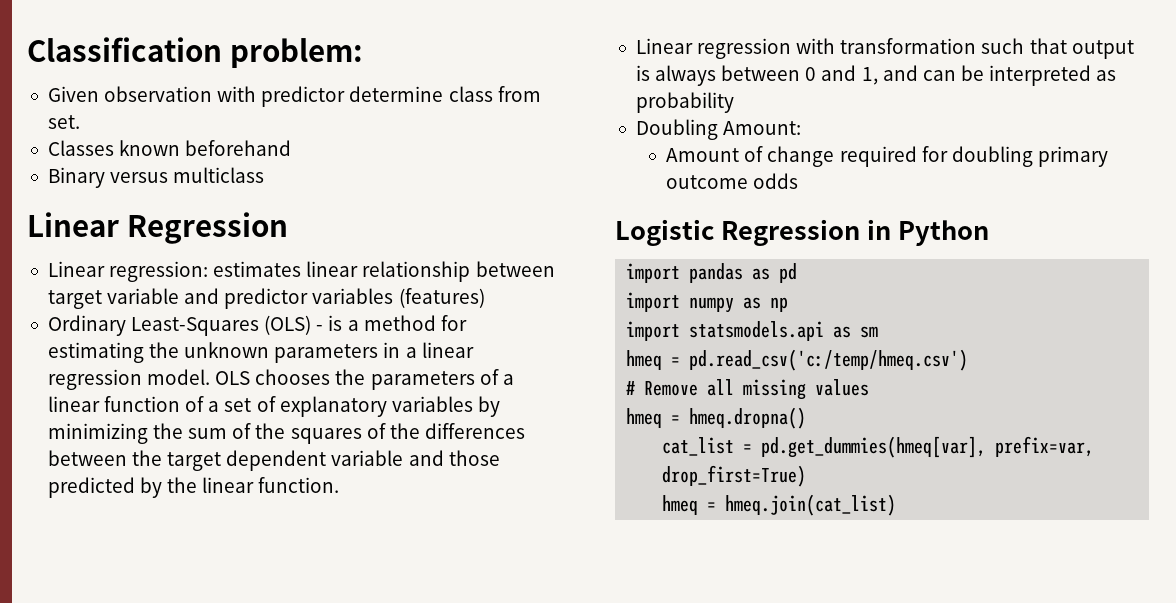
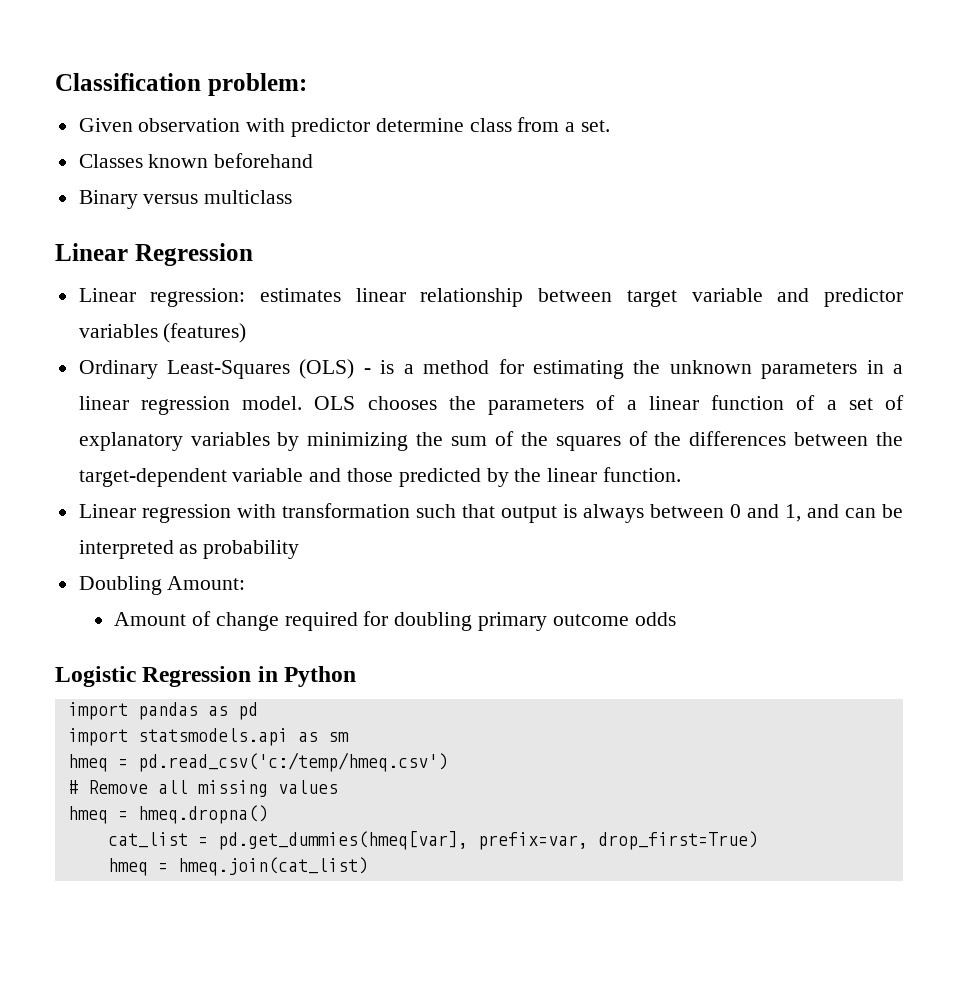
- Given observation with predictor determine class from set.
+ Given observation with predictor determine class from a set.
- OLS chooses the parameters of a linear function of a set of explanatory variables by minimizing the sum of the squares of the differences between the target dependent variable and those predicted by the linear function.
+ OLS chooses the parameters of a linear function of a set of explanatory variables by minimizing the sum of the squares of the differences between the target-dependent variable and those predicted by the linear function.
- import numpy as np

